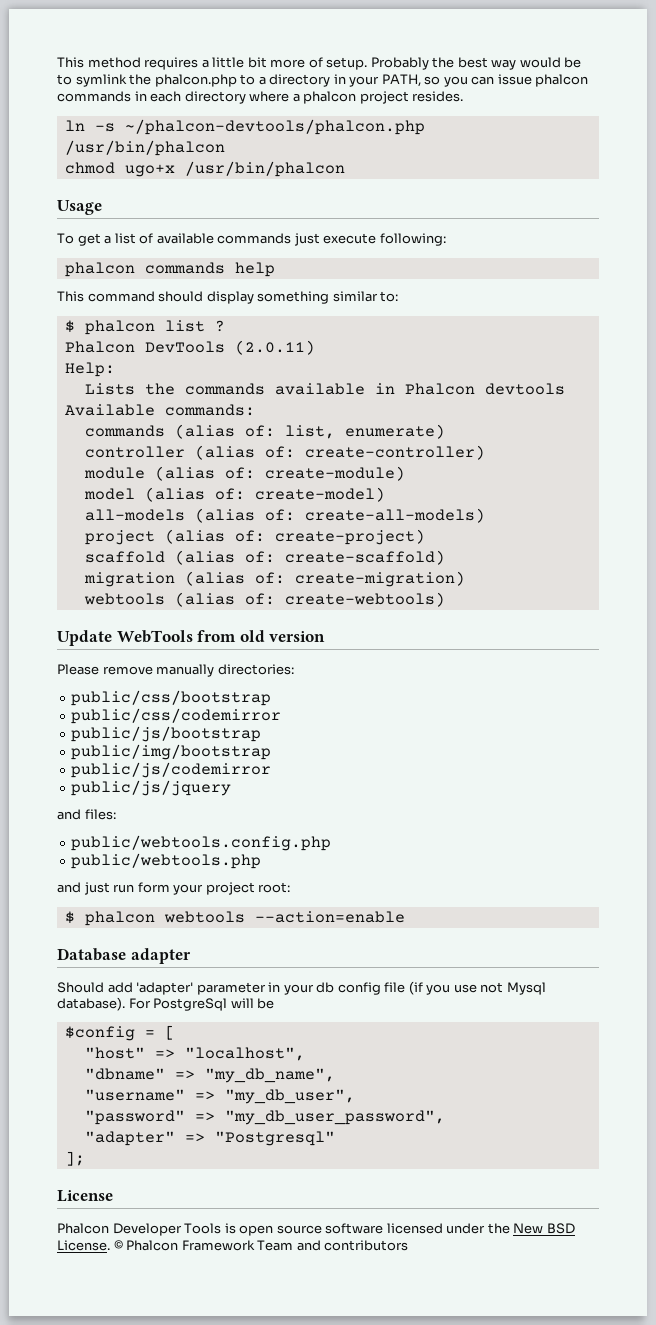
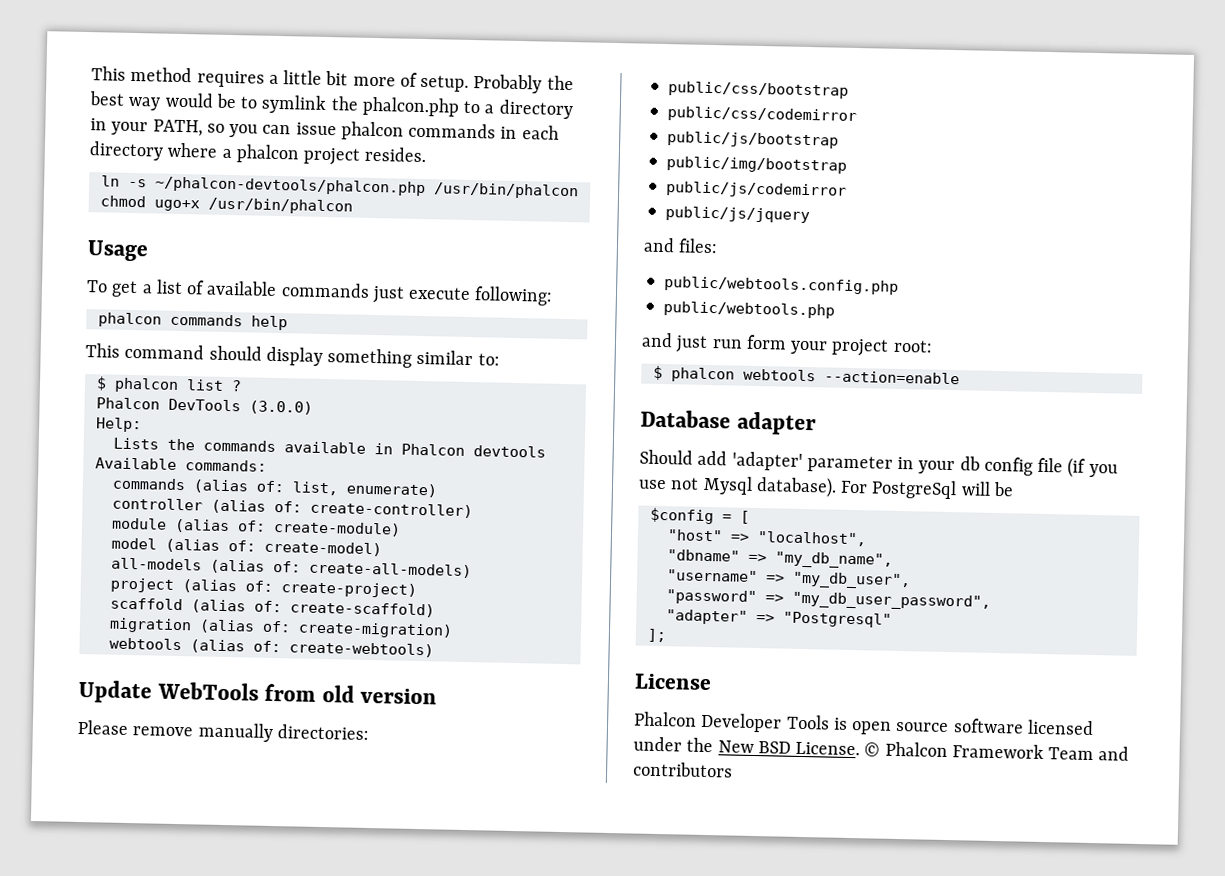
- Phalcon DevTools (2.0.11)
+ Phalcon DevTools (3.0.0)

